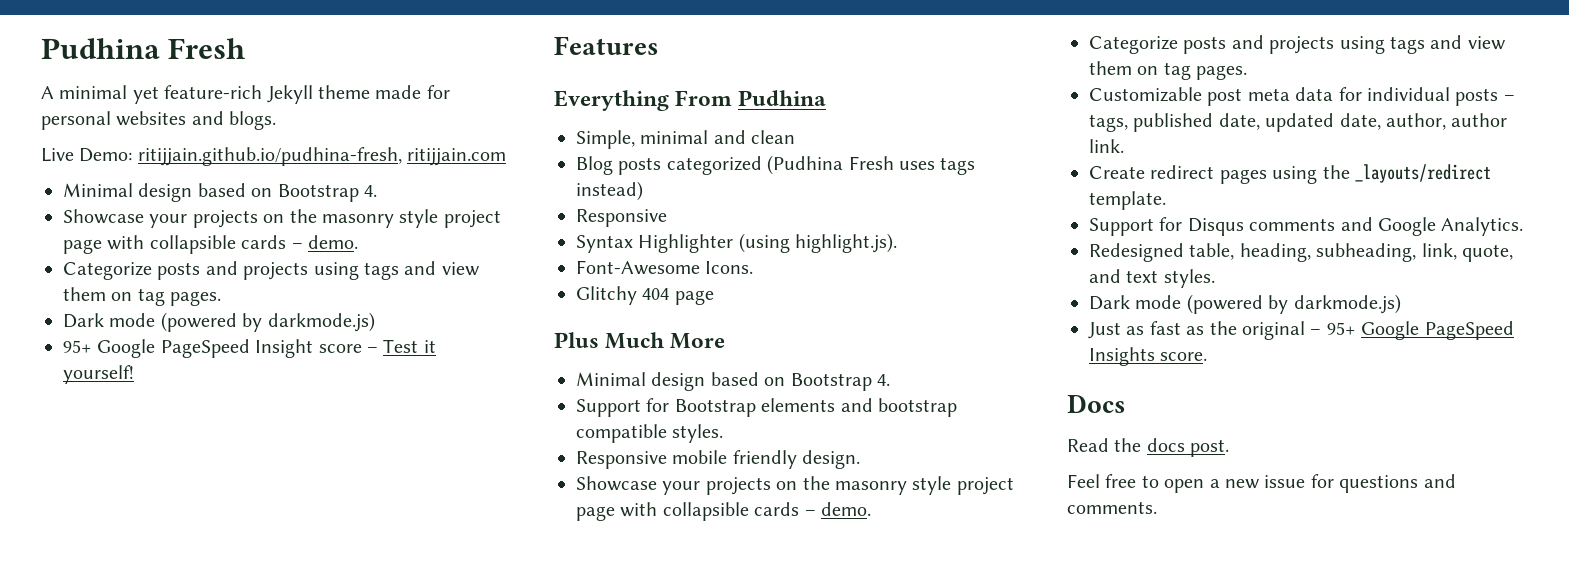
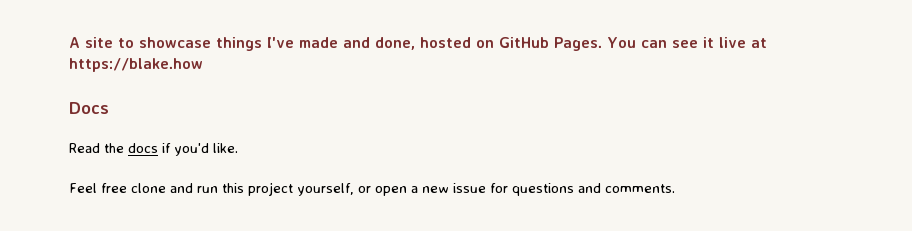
- Pudhina Fresh
- A minimal yet feature-rich Jekyll theme made for personal websites and blogs.
- Live Demo: ritijjain.github.io/pudhina-fresh, ritijjain.com
- Minimal design based on Bootstrap 4.
- Showcase your projects on the masonry style project page with collapsible cards – demo.
- Categorize posts and projects using tags and view them on tag pages.
- Dark mode (powered by darkmode.js)
- 95+ Google PageSpeed Insight score – Test it yourself!
- Features
- Everything From Pudhina
- Simple, minimal and clean
- Blog posts categorized (Pudhina Fresh uses tags instead)
- Responsive
- Syntax Highlighter (using highlight.js).
- Font-Awesome Icons.
- Glitchy 404 page
- Plus Much More
- Minimal design based on Bootstrap 4.
- Support for Bootstrap elements and bootstrap compatible styles.
- Responsive mobile friendly design.
- Showcase your projects on the masonry style project page with collapsible cards – demo.
- Categorize posts and projects using tags and view them on tag pages.
- Customizable post meta data for individual posts – tags, published date, updated date, author, author link.
- Create redirect pages using the _layouts/redirect template.
- Support for Disqus comments and Google Analytics.
- Redesigned table, heading, subheading, link, quote, and text styles.
- Dark mode (powered by darkmode.js)
- Just as fast as the original – 95+ Google PageSpeed Insights score.
+ A site to showcase things I've made and done, hosted on GitHub Pages. You can see it live at https://blake.how
- Read the docs post.
+ Read the docs if you'd like.
- Feel free to open a new issue for questions and comments.
+ Feel free clone and run this project yourself, or open a new issue for questions and comments.

